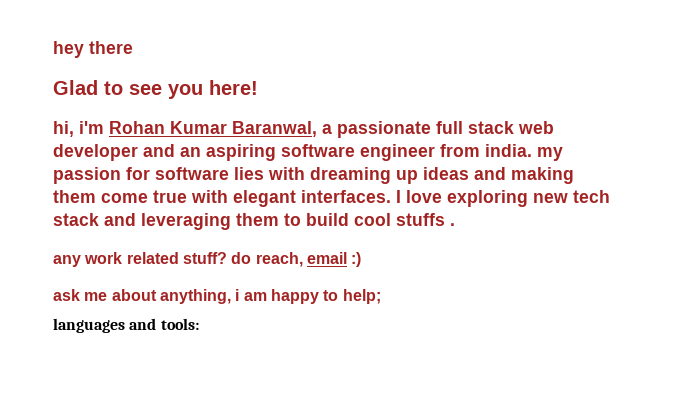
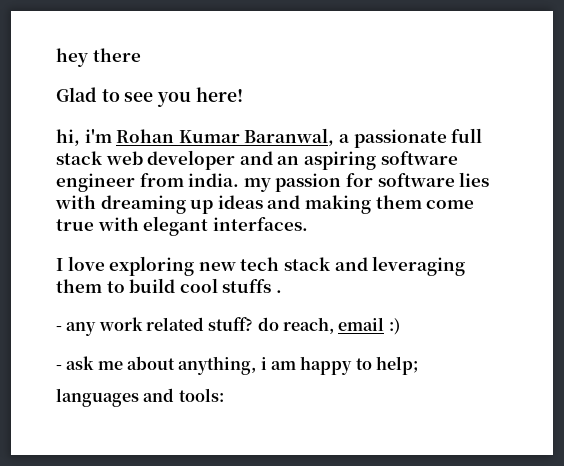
- hi, i'm Rohan Kumar Baranwal, a passionate full stack web developer and an aspiring software engineer from india. my passion for software lies with dreaming up ideas and making them come true with elegant interfaces. I love exploring new tech stack and leveraging them to build cool stuffs .
+ hi, i'm Rohan Kumar Baranwal, a passionate full stack web developer and an aspiring software engineer from india. my passion for software lies with dreaming up ideas and making them come true with elegant interfaces.
+ I love exploring new tech stack and leveraging them to build cool stuffs .
- any work related stuff? do reach, email :)
+ - any work related stuff? do reach, email :)
- ask me about anything, i am happy to help;
+ - ask me about anything, i am happy to help;

